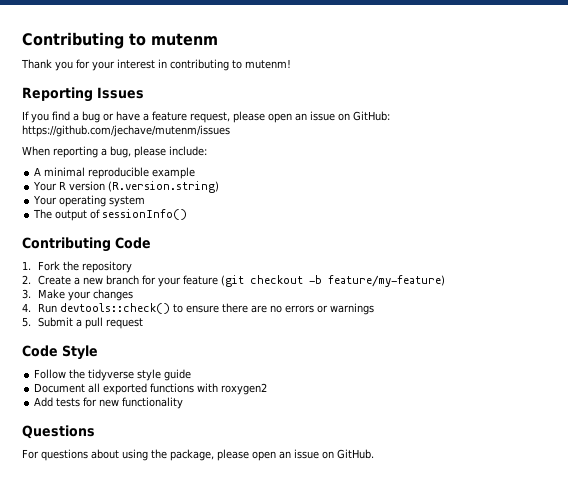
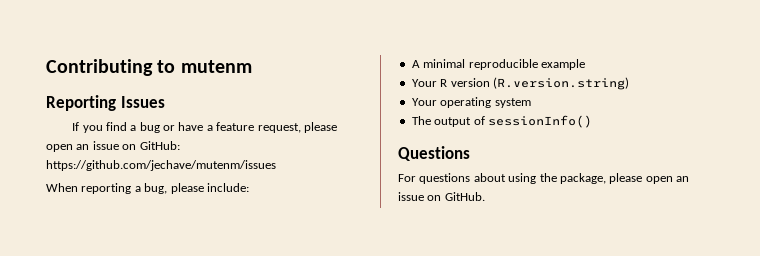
- Thank you for your interest in contributing to mutenm!
- Contributing Code
- 1. Fork the repository
- 2. Create a new branch for your feature (git checkout -b feature/my-feature)
- 3. Make your changes
- 4. Run devtools::check() to ensure there are no errors or warnings
- 5. Submit a pull request
- Code Style
- Follow the tidyverse style guide
- Document all exported functions with roxygen2
- Add tests for new functionality

